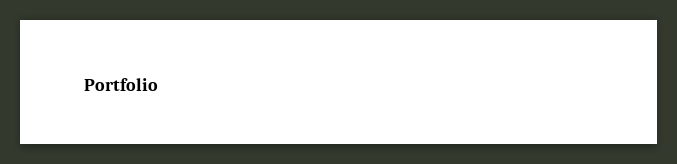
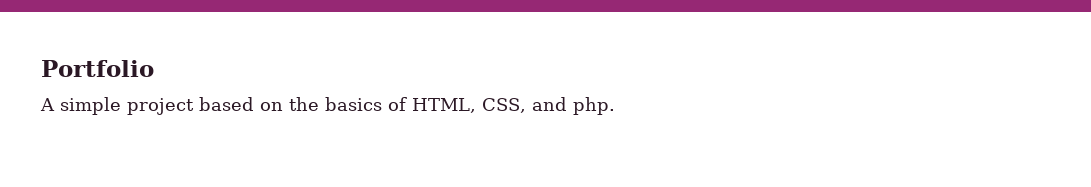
+ A simple project based on the basics of HTML, CSS, and php.

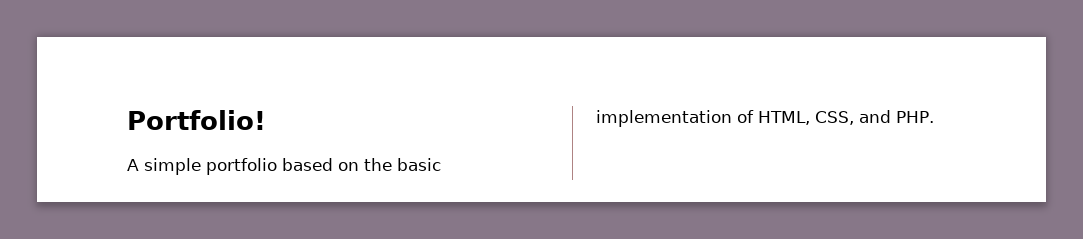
- Portfolio
+ Portfolio!
- A simple project based on the basics of HTML, CSS, and php.
+ A simple portfolio based on the basic implementation of HTML, CSS, and PHP.

